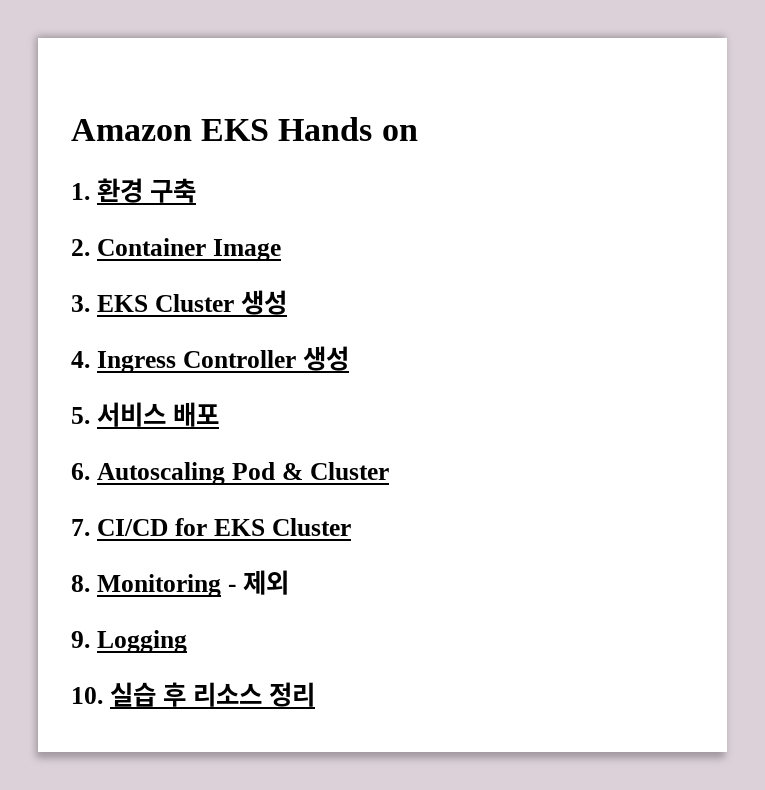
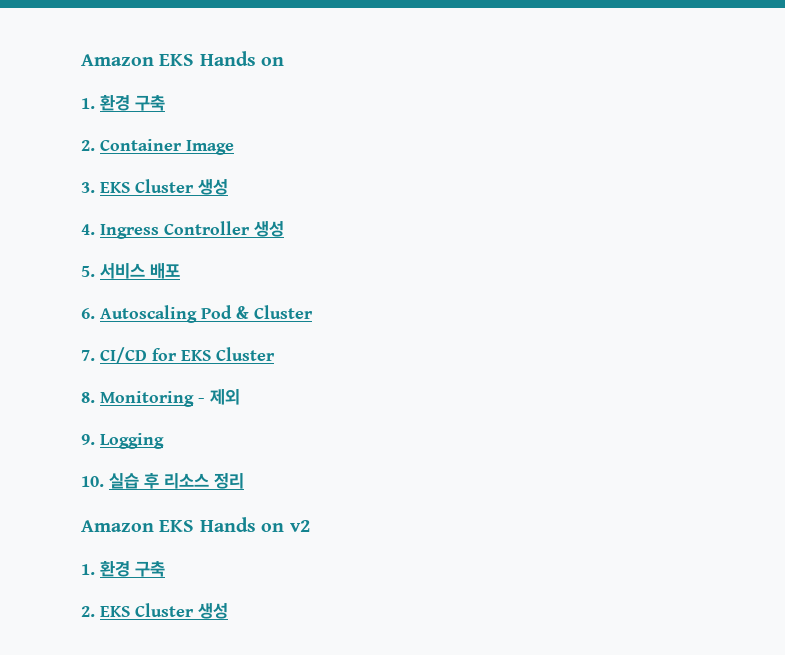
+ Amazon EKS Hands on v2
+ 1. 환경 구축
+ 2. EKS Cluster 생성

